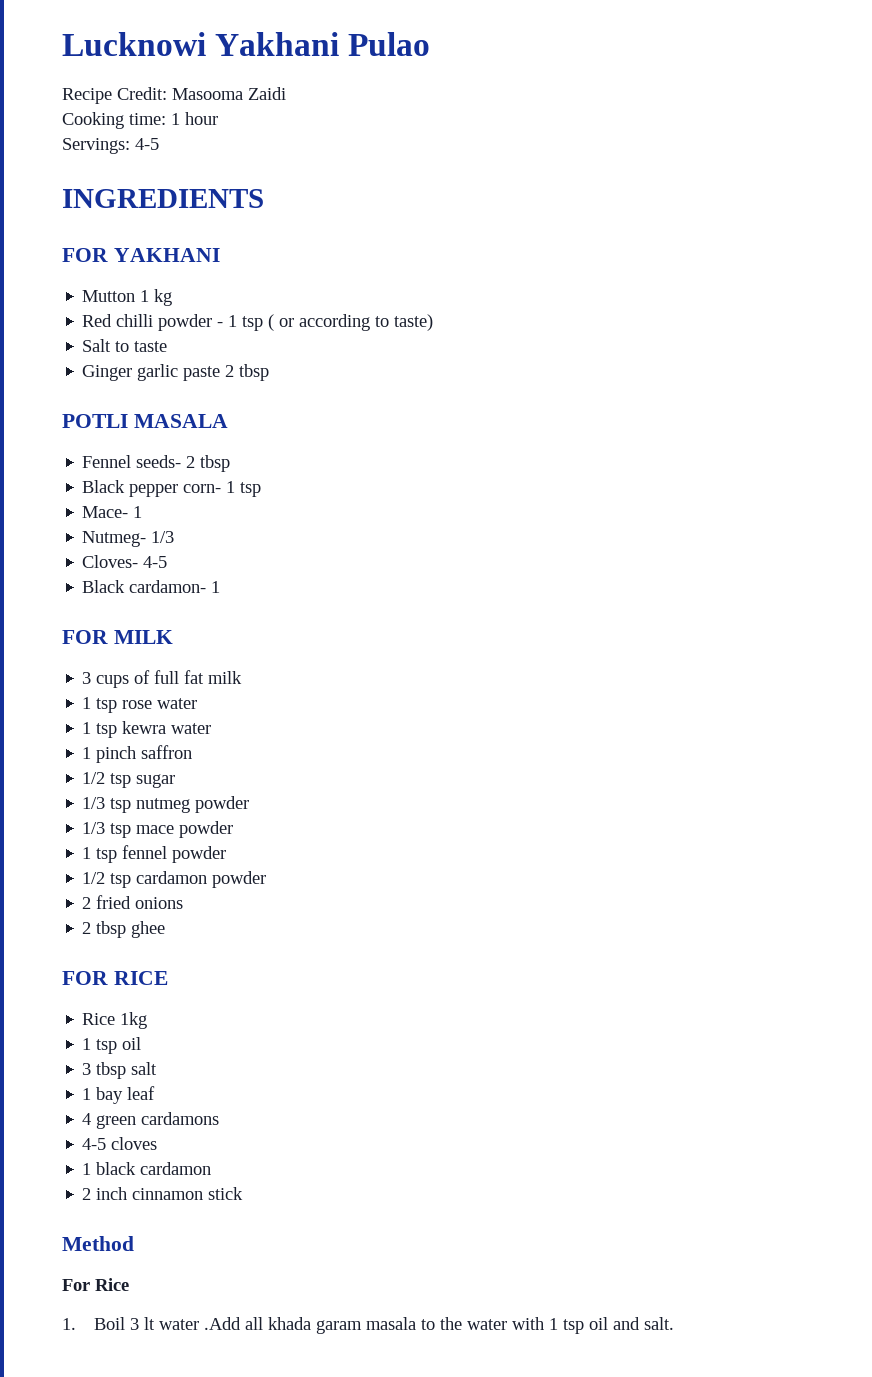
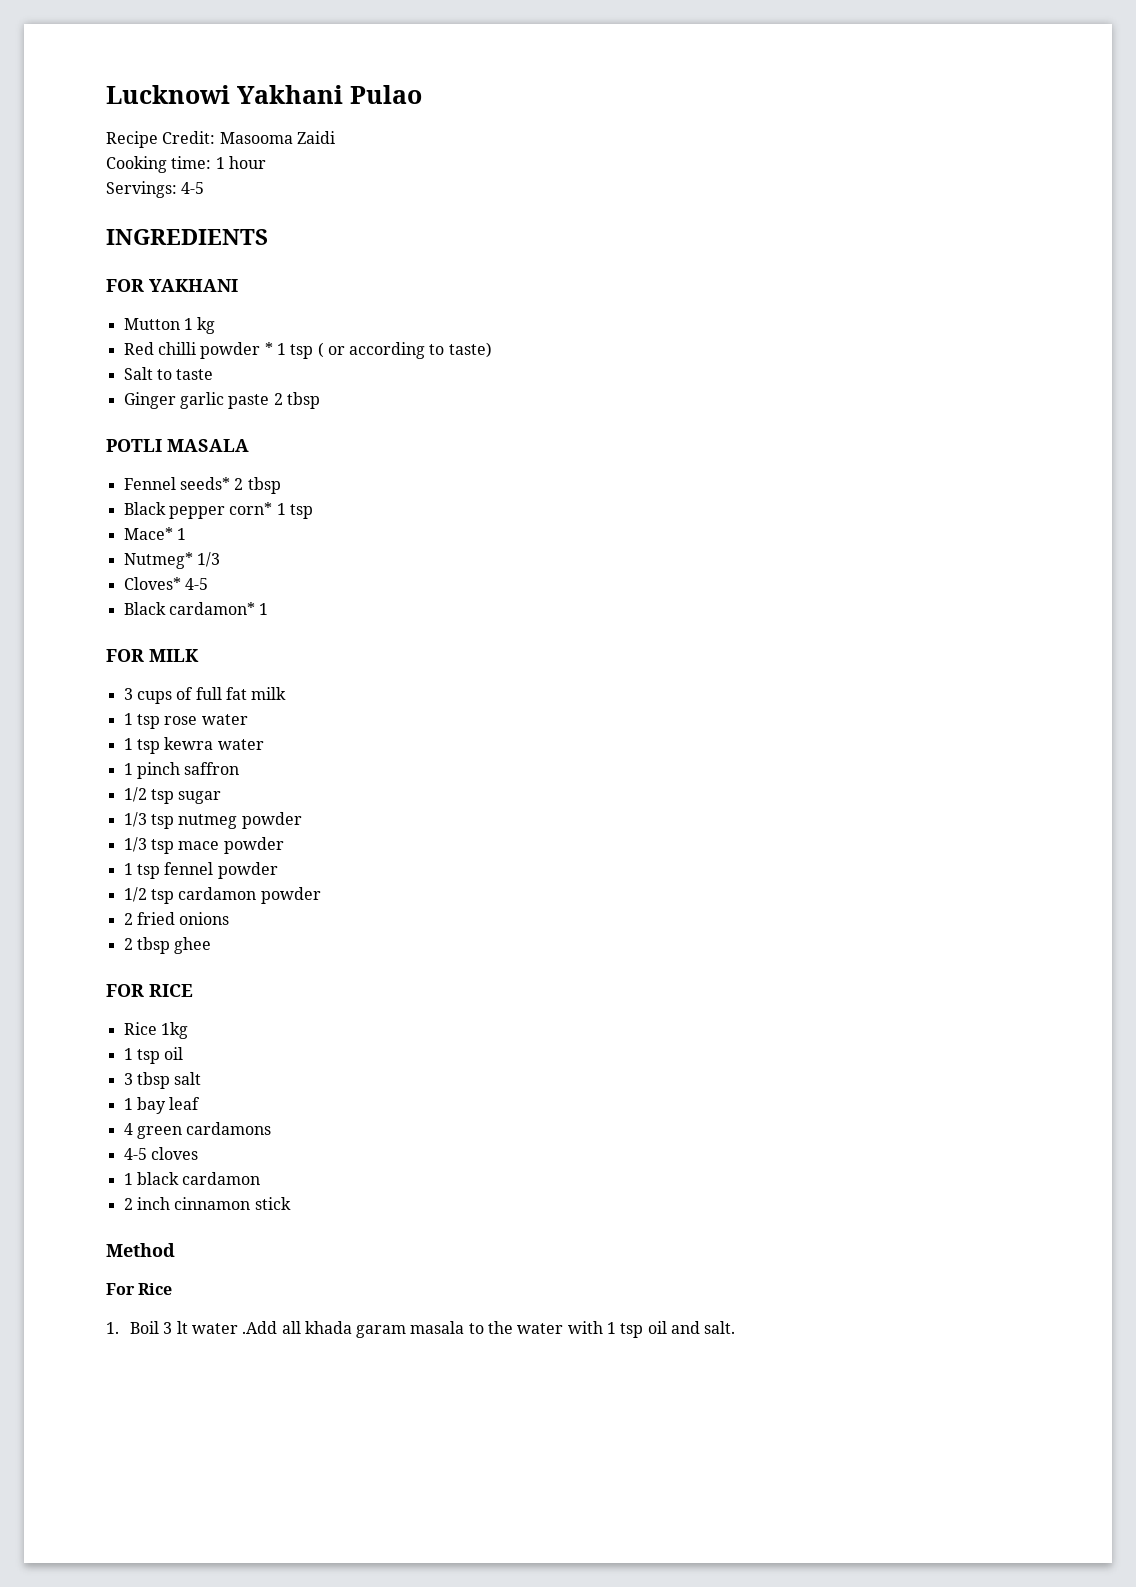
- Red chilli powder - 1 tsp ( or according to taste)
+ Red chilli powder * 1 tsp ( or according to taste)
- Fennel seeds- 2 tbsp
+ Fennel seeds* 2 tbsp
- Black pepper corn- 1 tsp
+ Black pepper corn* 1 tsp
- Mace- 1
- Nutmeg- 1/3
+ Mace* 1
+ Nutmeg* 1/3
- Cloves- 4-5
+ Cloves* 4-5
- Black cardamon- 1
+ Black cardamon* 1

